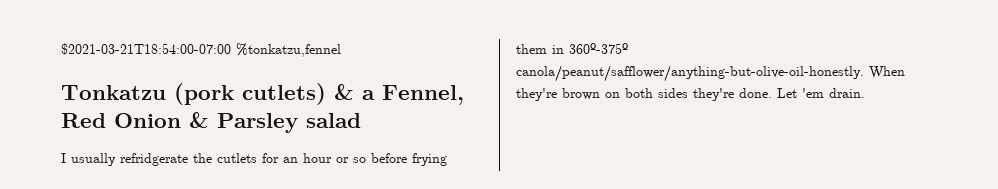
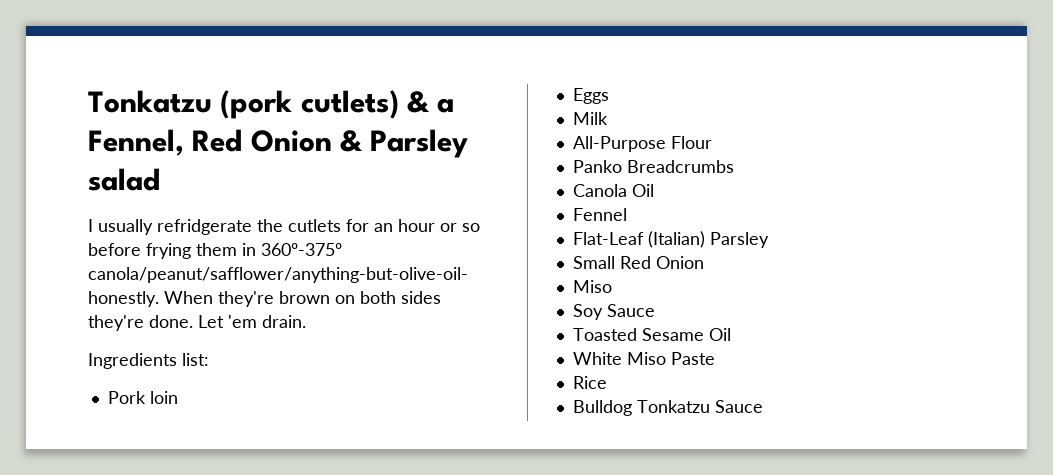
- $2021-03-21T18:54:00-07:00 %tonkatzu,fennel
+ Ingredients list:
+ Pork loin
+ Eggs
+ Milk
+ All-Purpose Flour
+ Panko Breadcrumbs
+ Canola Oil
+ Fennel
+ Flat-Leaf (Italian) Parsley
+ Small Red Onion
+ Miso
+ Soy Sauce
+ Toasted Sesame Oil
+ White Miso Paste
+ Rice
+ Bulldog Tonkatzu Sauce

